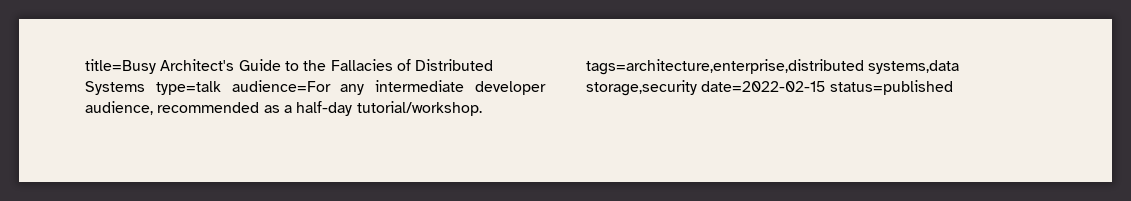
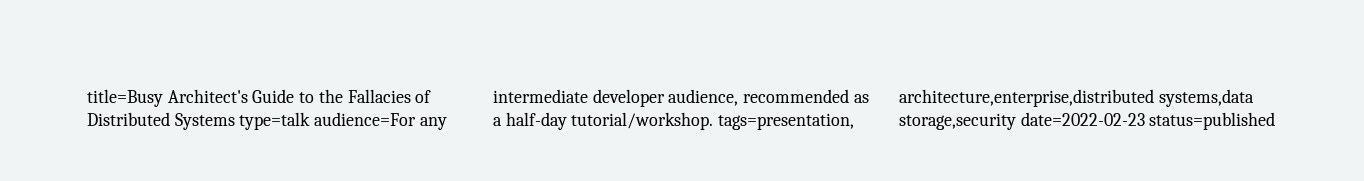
- title=Busy Architect's Guide to the Fallacies of Distributed Systems type=talk audience=For any intermediate developer audience, recommended as a half-day tutorial/workshop. tags=architecture,enterprise,distributed systems,data storage,security date=2022-02-15 status=published
+ title=Busy Architect's Guide to the Fallacies of Distributed Systems type=talk audience=For any intermediate developer audience, recommended as a half-day tutorial/workshop. tags=presentation, architecture,enterprise,distributed systems,data storage,security date=2022-02-23 status=published

